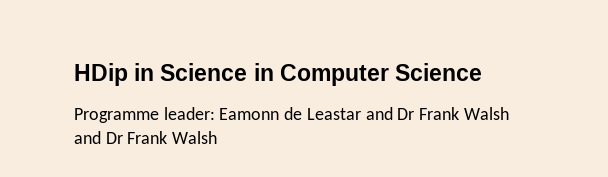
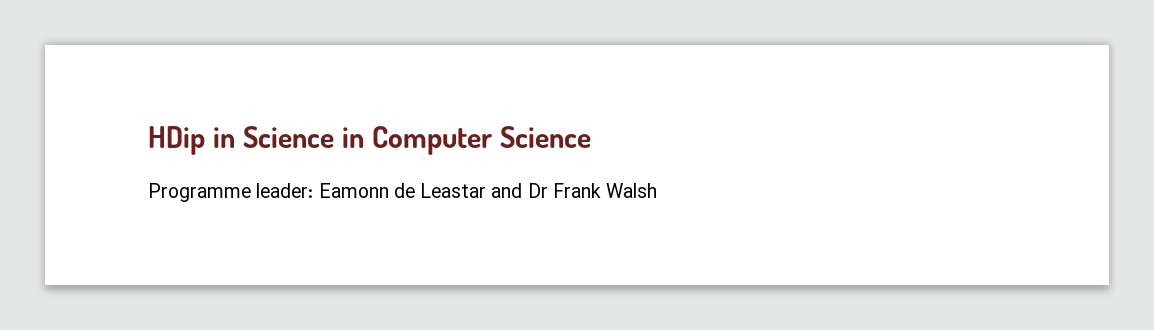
- Programme leader: Eamonn de Leastar and Dr Frank Walsh and Dr Frank Walsh
+ Programme leader: Eamonn de Leastar and Dr Frank Walsh

